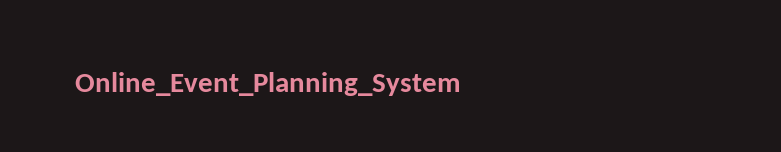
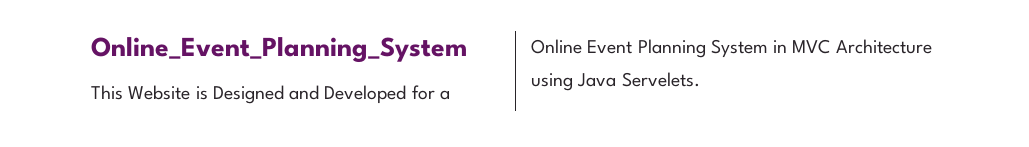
+ This Website is Designed and Developed for a Online Event Planning System in MVC Architecture using Java Servelets.

